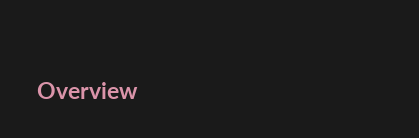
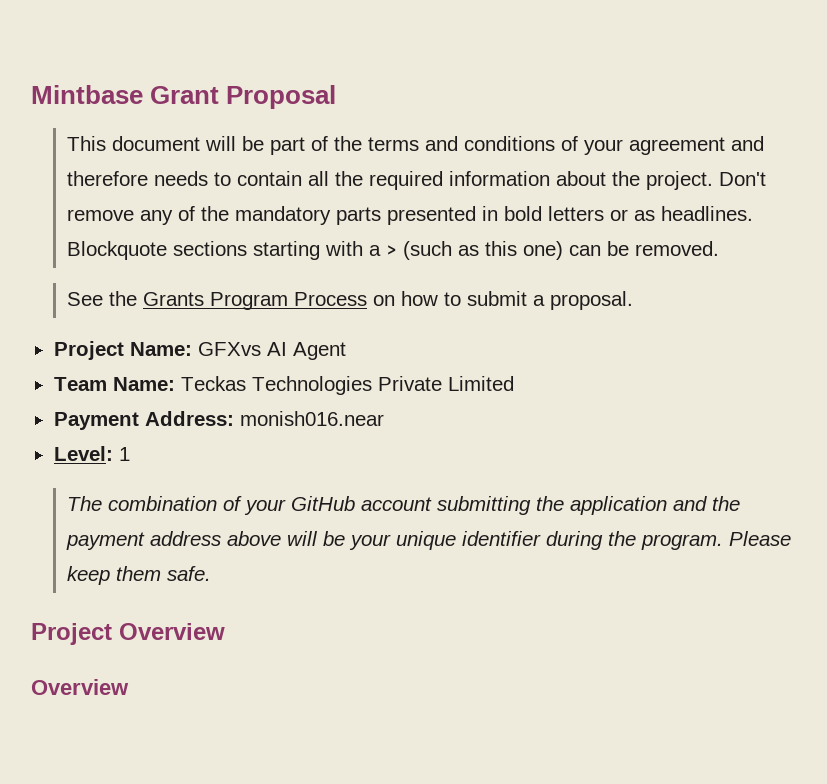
+ Mintbase Grant Proposal
+ This document will be part of the terms and conditions of your agreement and therefore needs to contain all the required information about the project. Don't remove any of the mandatory parts presented in bold letters or as headlines. Blockquote sections starting with a > (such as this one) can be removed.
+ See the Grants Program Process on how to submit a proposal.
+ Project Name: GFXvs AI Agent
+ Team Name: Teckas Technologies Private Limited
+ Payment Address: monish016.near
+ Level: 1
+ The combination of your GitHub account submitting the application and the payment address above will be your unique identifier during the program. Please keep them safe.
+ Project Overview

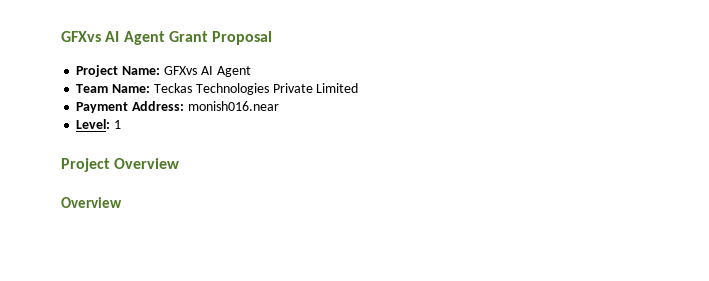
- Mintbase Grant Proposal
+ GFXvs AI Agent Grant Proposal
- This document will be part of the terms and conditions of your agreement and therefore needs to contain all the required information about the project. Don't remove any of the mandatory parts presented in bold letters or as headlines. Blockquote sections starting with a > (such as this one) can be removed.
- See the Grants Program Process on how to submit a proposal.
- The combination of your GitHub account submitting the application and the payment address above will be your unique identifier during the program. Please keep them safe.

